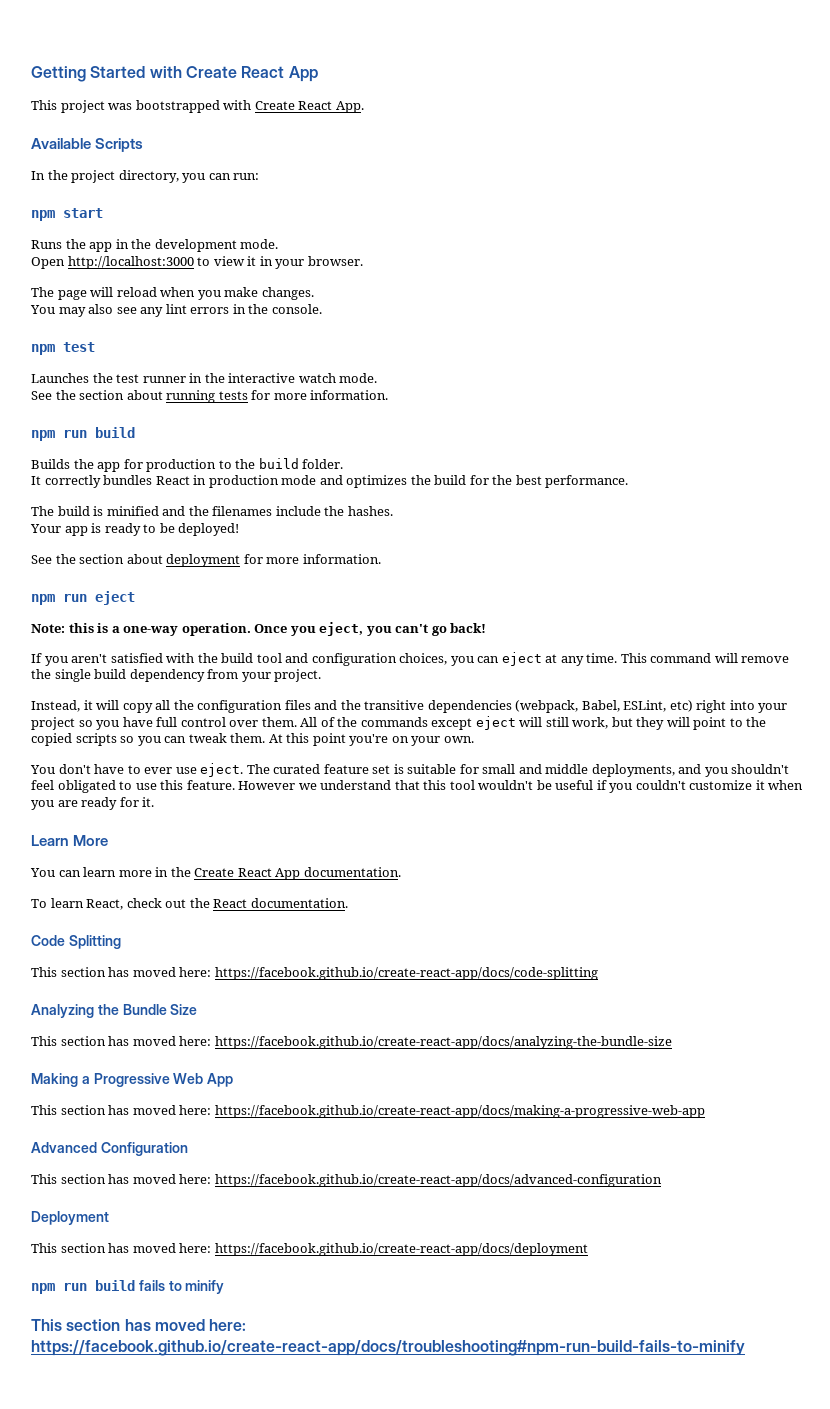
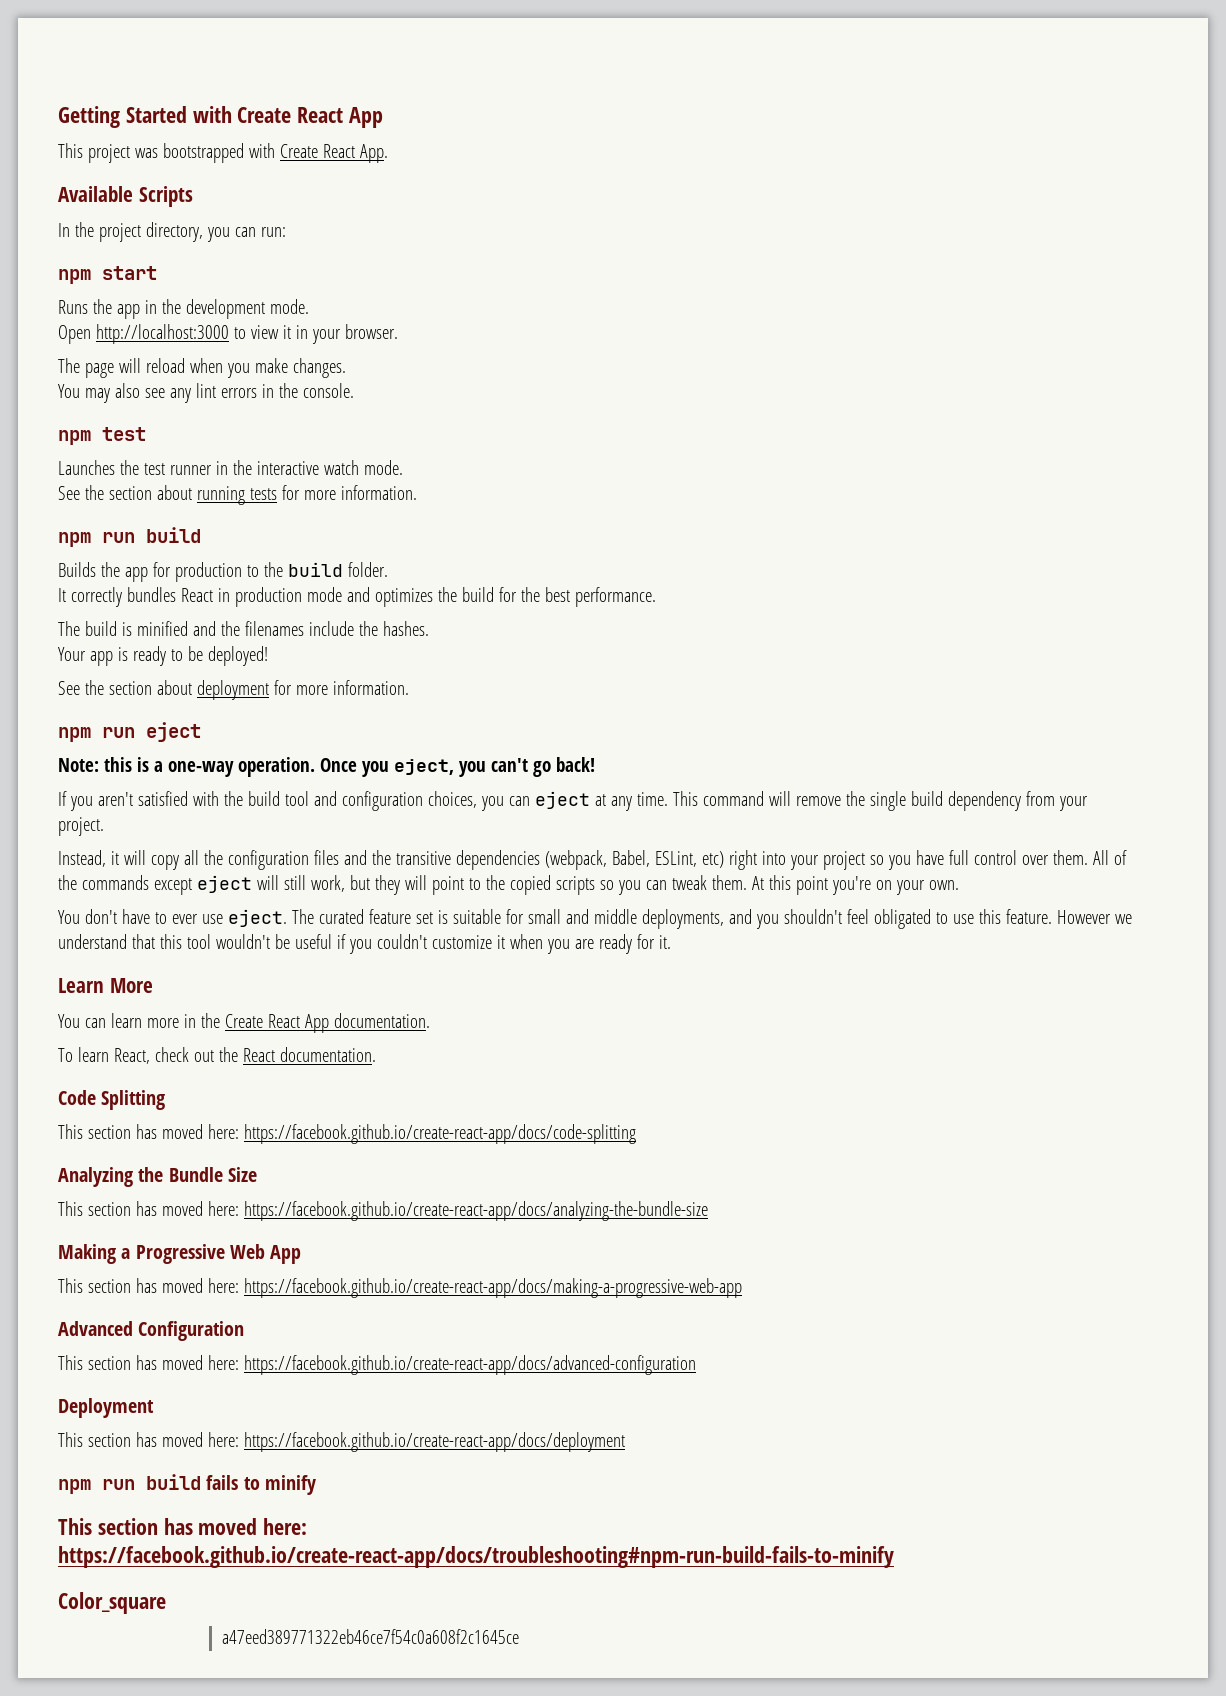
+ Color_square
+ a47eed389771322eb46ce7f54c0a608f2c1645ce

